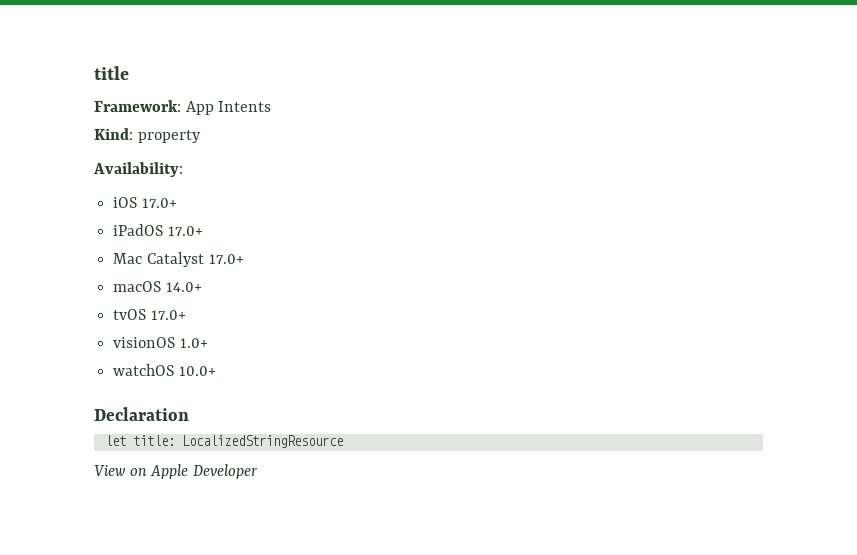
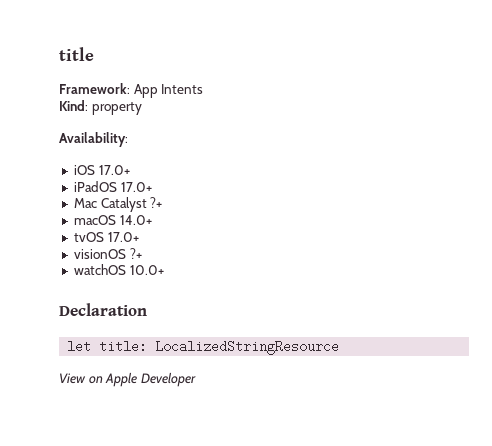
- Mac Catalyst 17.0+
+ Mac Catalyst ?+
- visionOS 1.0+
+ visionOS ?+

